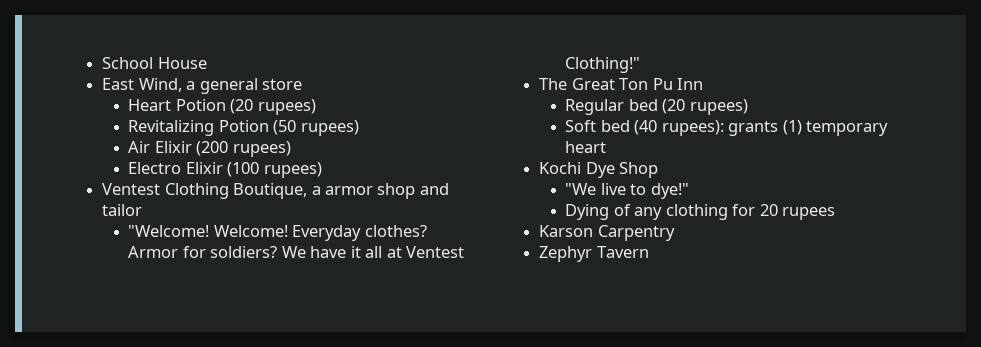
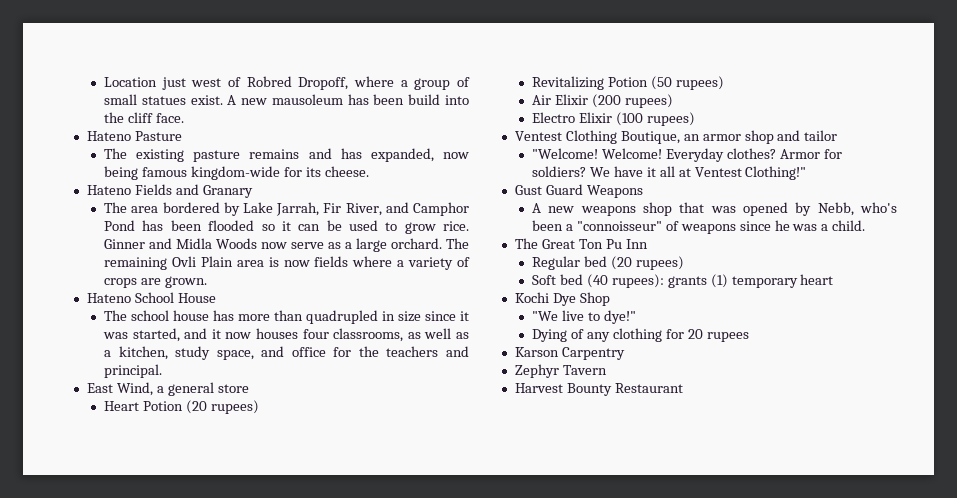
- School House
+ Location just west of Robred Dropoff, where a group of small statues exist. A new mausoleum has been build into the cliff face.
+ Hateno Pasture
+ The existing pasture remains and has expanded, now being famous kingdom-wide for its cheese.
+ Hateno Fields and Granary
+ The area bordered by Lake Jarrah, Fir River, and Camphor Pond has been flooded so it can be used to grow rice. Ginner and Midla Woods now serve as a large orchard. The remaining Ovli Plain area is now fields where a variety of crops are grown.
+ Hateno School House
+ The school house has more than quadrupled in size since it was started, and it now houses four classrooms, as well as a kitchen, study space, and office for the teachers and principal.
- Ventest Clothing Boutique, a armor shop and tailor
+ Ventest Clothing Boutique, an armor shop and tailor
+ Gust Guard Weapons
+ A new weapons shop that was opened by Nebb, who's been a "connoisseur" of weapons since he was a child.
+ Harvest Bounty Restaurant

